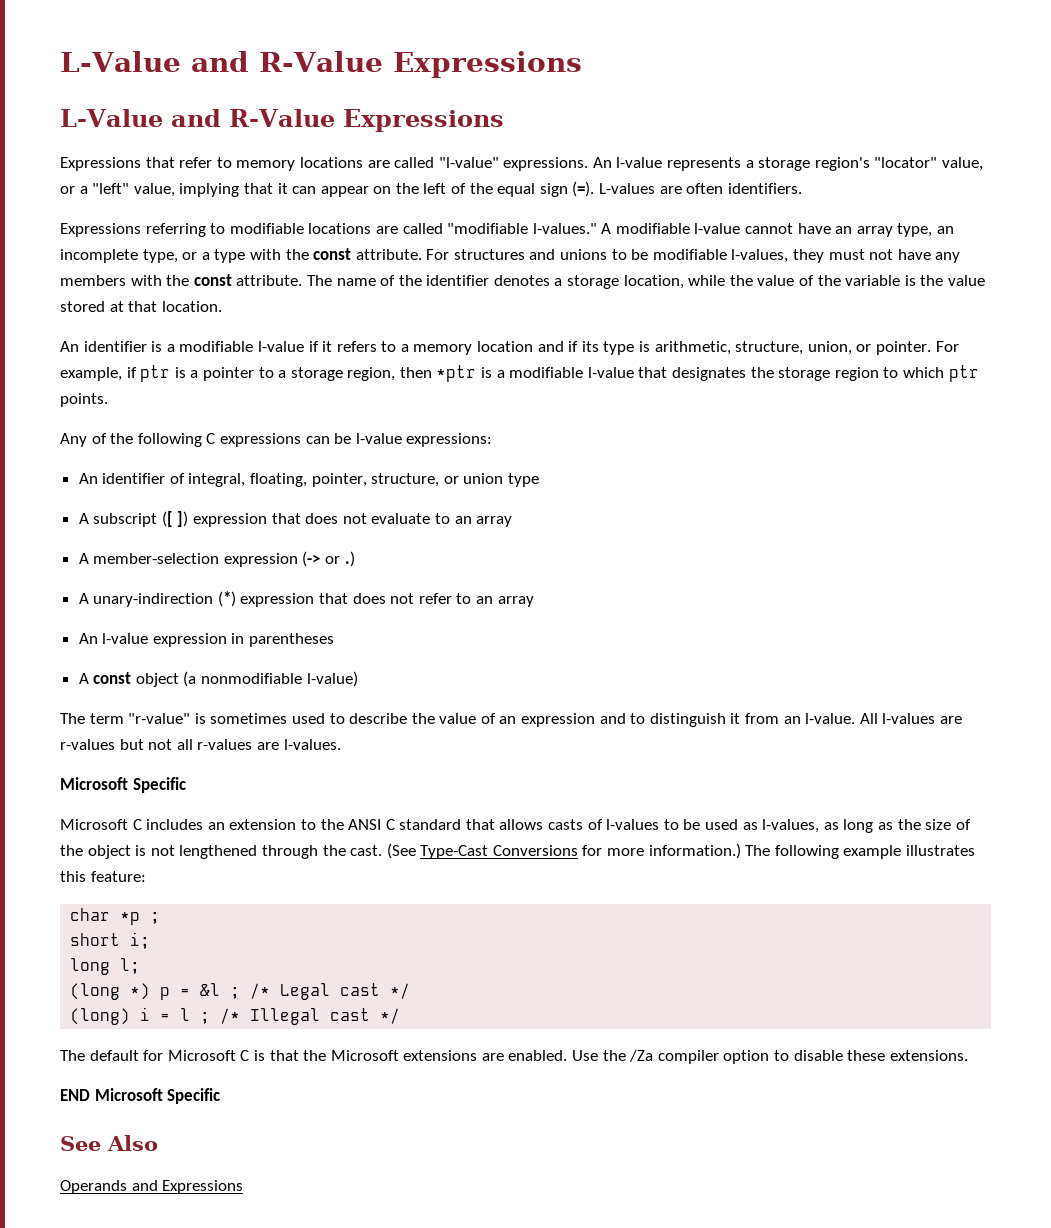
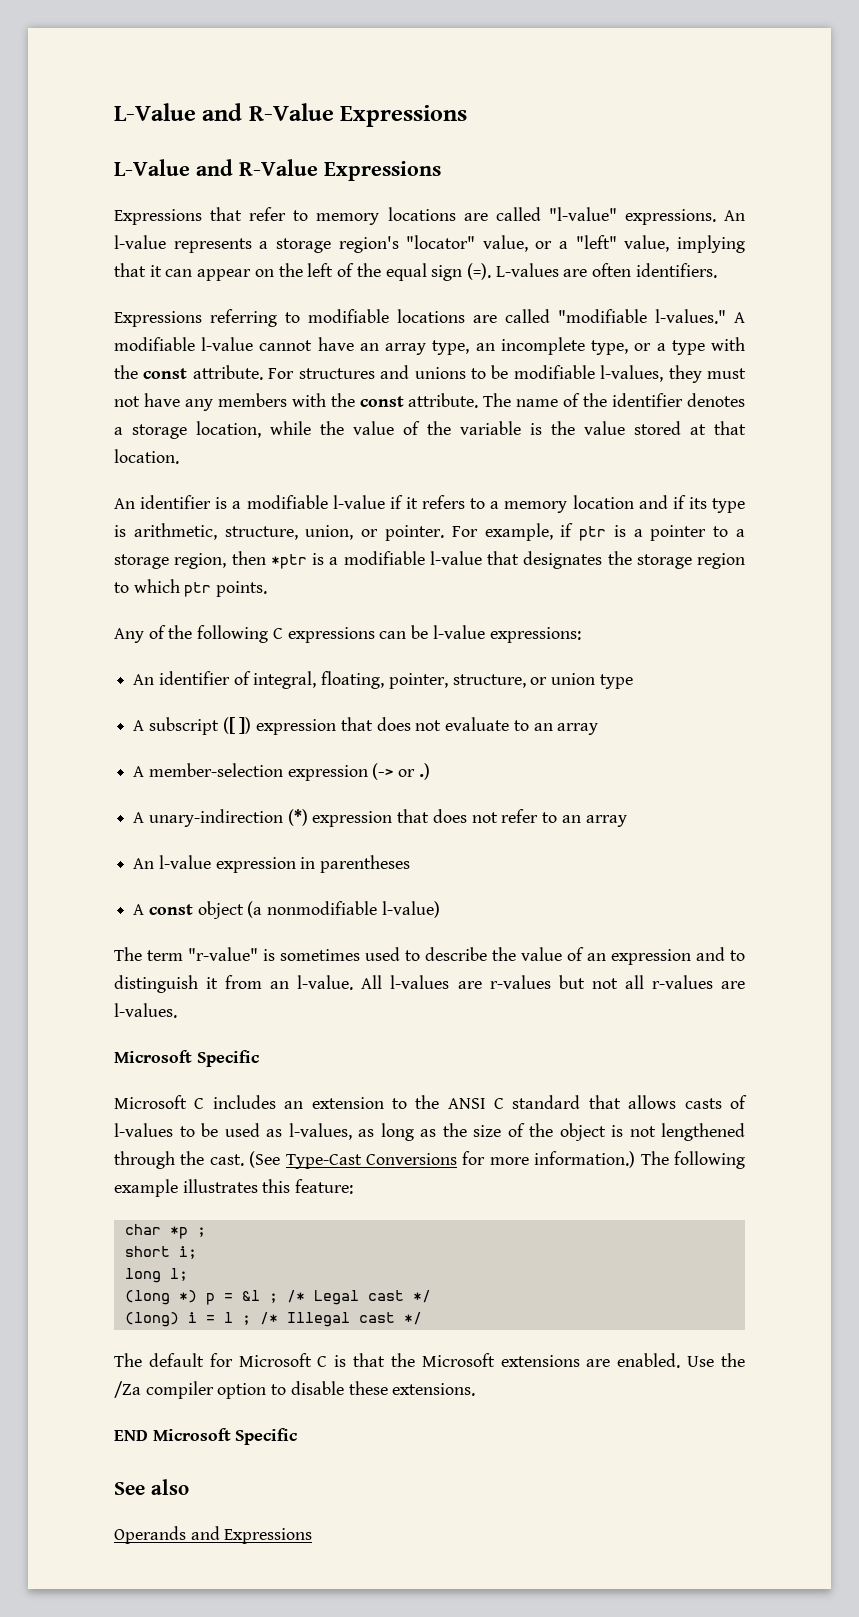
- See Also
+ See also

